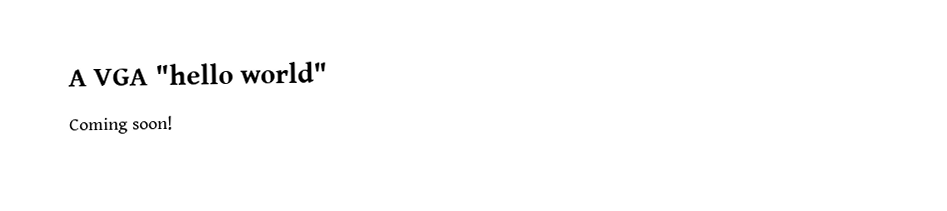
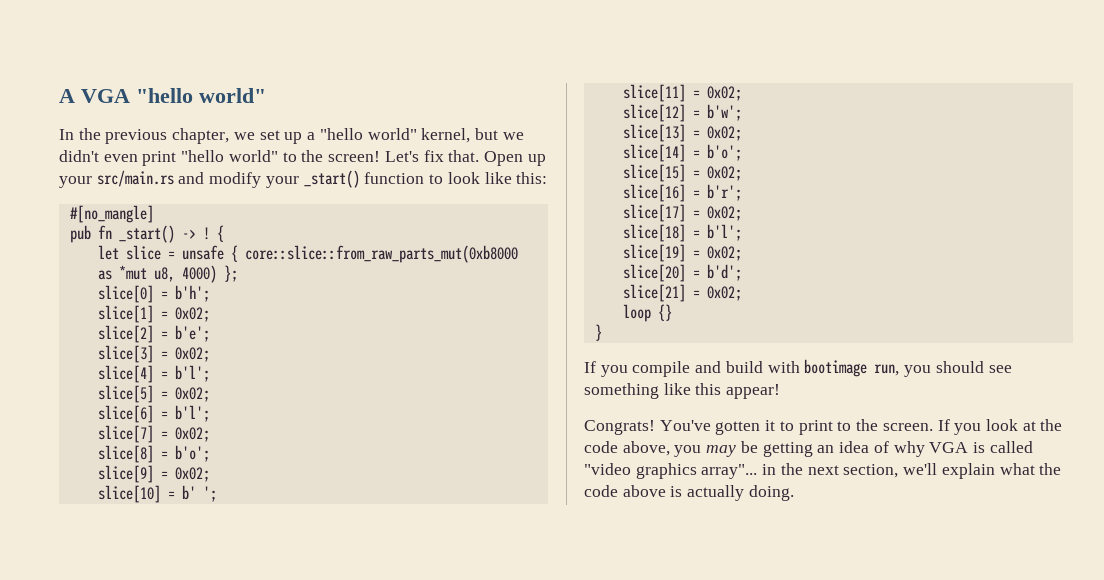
- Coming soon!
+ In the previous chapter, we set up a "hello world" kernel, but we didn't even print "hello world" to the screen! Let's fix that. Open up your src/main.rs and modify your _start() function to look like this:
+ #[no_mangle]
+ pub fn _start() -> ! {
+ let slice = unsafe { core::slice::from_raw_parts_mut(0xb8000 as *mut u8, 4000) };
+ slice[0] = b'h';
+ slice[1] = 0x02;
+ slice[2] = b'e';
+ slice[3] = 0x02;
+ slice[4] = b'l';
+ slice[5] = 0x02;
+ slice[6] = b'l';
+ slice[7] = 0x02;
+ slice[8] = b'o';
+ slice[9] = 0x02;
+ slice[10] = b' ';
+ slice[11] = 0x02;
+ slice[12] = b'w';
+ slice[13] = 0x02;
+ slice[14] = b'o';
+ slice[15] = 0x02;
+ slice[16] = b'r';
+ slice[17] = 0x02;
+ slice[18] = b'l';
+ slice[19] = 0x02;
+ slice[20] = b'd';
+ slice[21] = 0x02;
+ loop {}
+ }
+ If you compile and build with bootimage run, you should see something like this appear!
+ Congrats! You've gotten it to print to the screen. If you look at the code above, you may be getting an idea of why VGA is called "video graphics array"... in the next section, we'll explain what the code above is actually doing.

